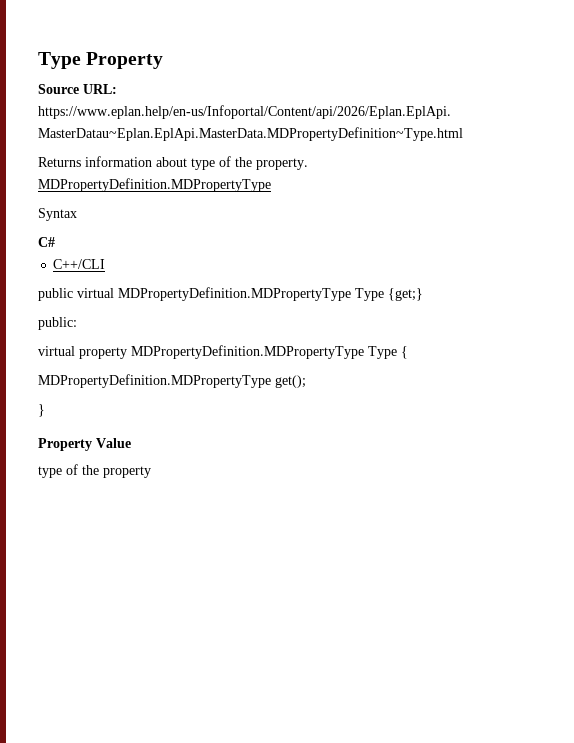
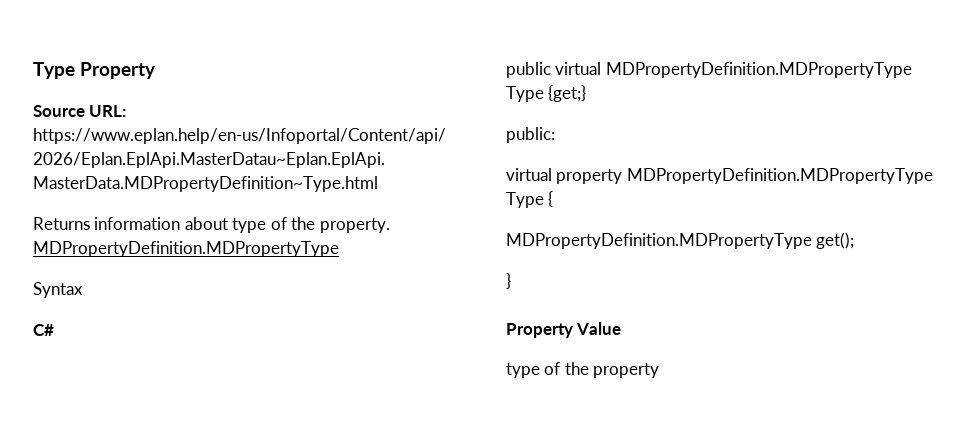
- C++/CLI

